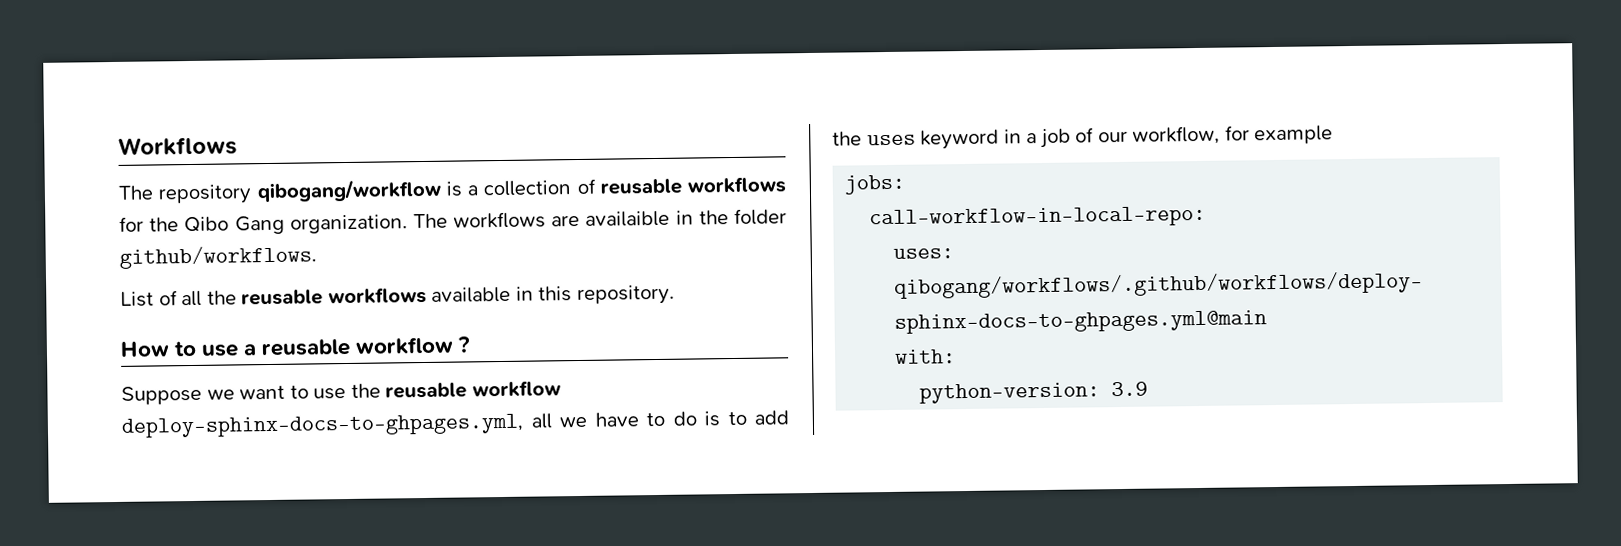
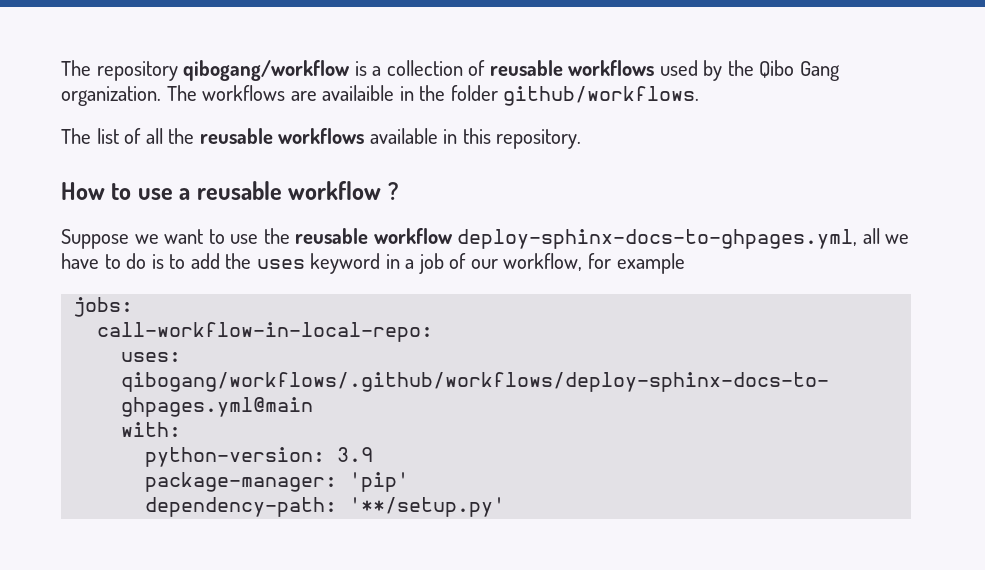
- Workflows
- The repository qibogang/workflow is a collection of reusable workflows for the Qibo Gang organization.
+ The repository qibogang/workflow is a collection of reusable workflows used by the Qibo Gang organization.
- List of all the reusable workflows available in this repository.
+ The list of all the reusable workflows available in this repository.
+ package-manager: 'pip'
+ dependency-path: '**/setup.py'

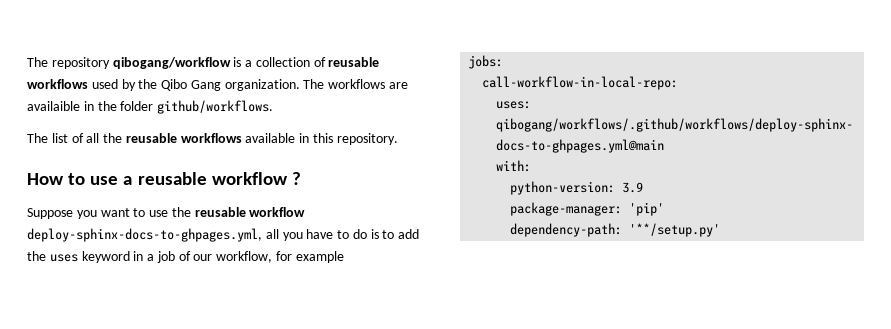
- Suppose we want to use the reusable workflow deploy-sphinx-docs-to-ghpages.yml, all we have to do is to add the uses keyword in a job of our workflow, for example
+ Suppose you want to use the reusable workflow deploy-sphinx-docs-to-ghpages.yml, all you have to do is to add the uses keyword in a job of our workflow, for example

